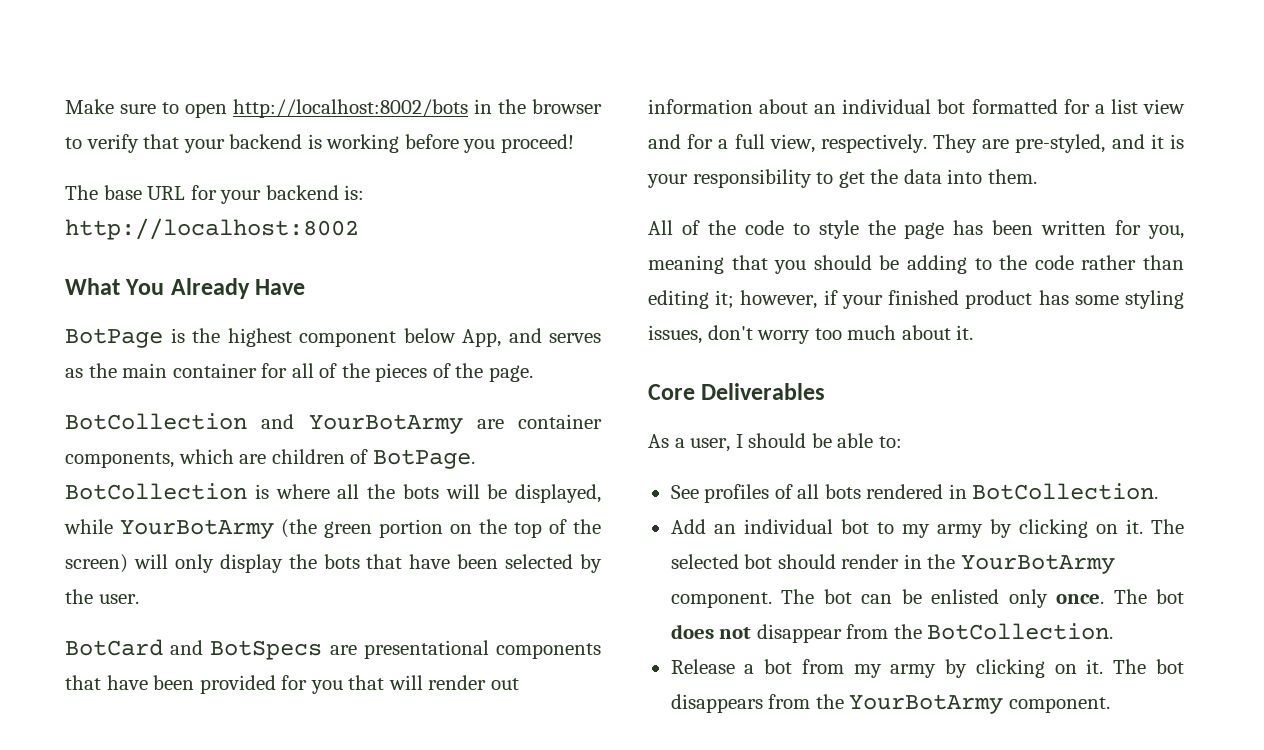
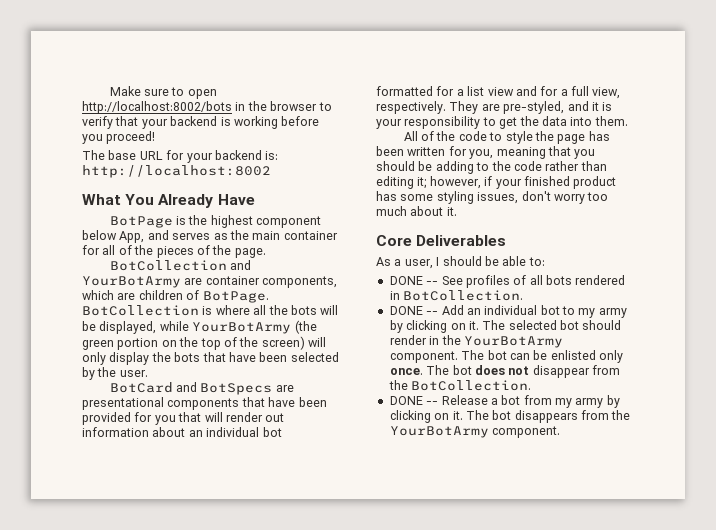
- See profiles of all bots rendered in BotCollection.
+ DONE -- See profiles of all bots rendered in BotCollection.
- Add an individual bot to my army by clicking on it.
+ DONE -- Add an individual bot to my army by clicking on it.
- Release a bot from my army by clicking on it.
+ DONE -- Release a bot from my army by clicking on it.

